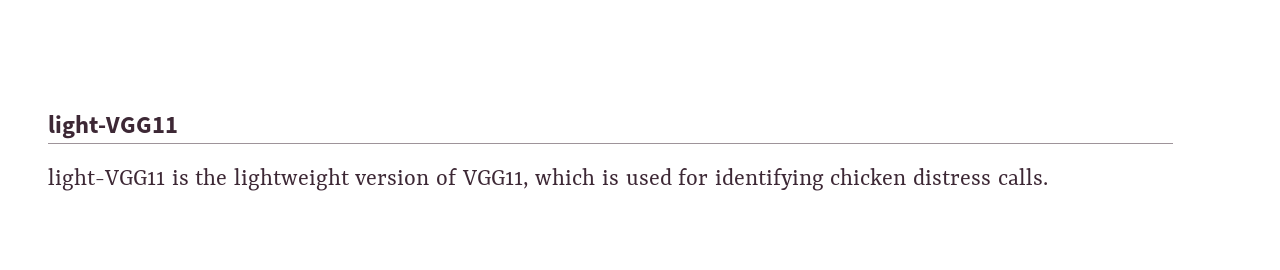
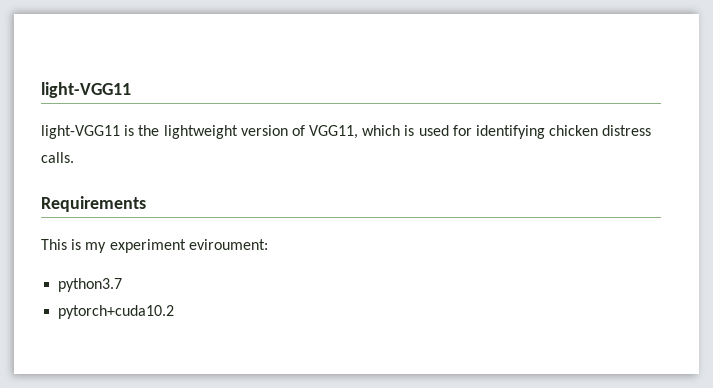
+ Requirements
+ This is my experiment eviroument:
+ python3.7
+ pytorch+cuda10.2

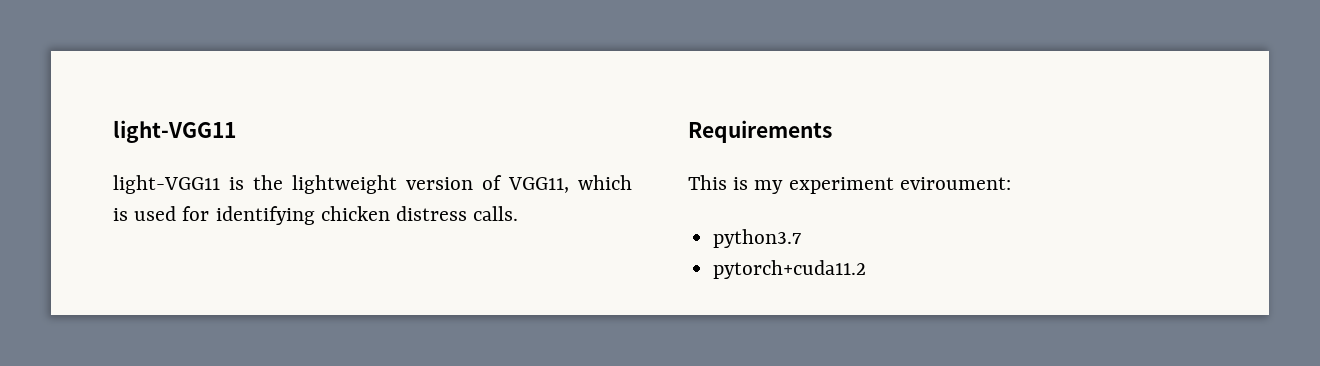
- pytorch+cuda10.2
+ pytorch+cuda11.2

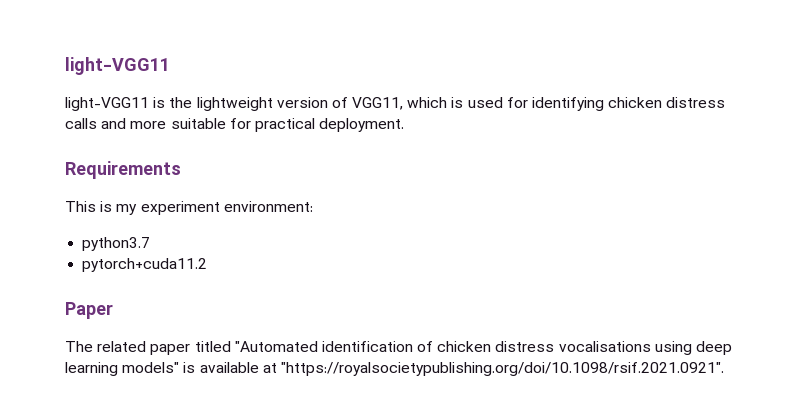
- light-VGG11 is the lightweight version of VGG11, which is used for identifying chicken distress calls.
+ light-VGG11 is the lightweight version of VGG11, which is used for identifying chicken distress calls and more suitable for practical deployment.
- This is my experiment eviroument:
+ This is my experiment environment:
+ Paper
+ The related paper titled "Automated identification of chicken distress vocalisations using deep learning models" is available at "https://royalsocietypublishing.org/doi/10.1098/rsif.2021.0921".

